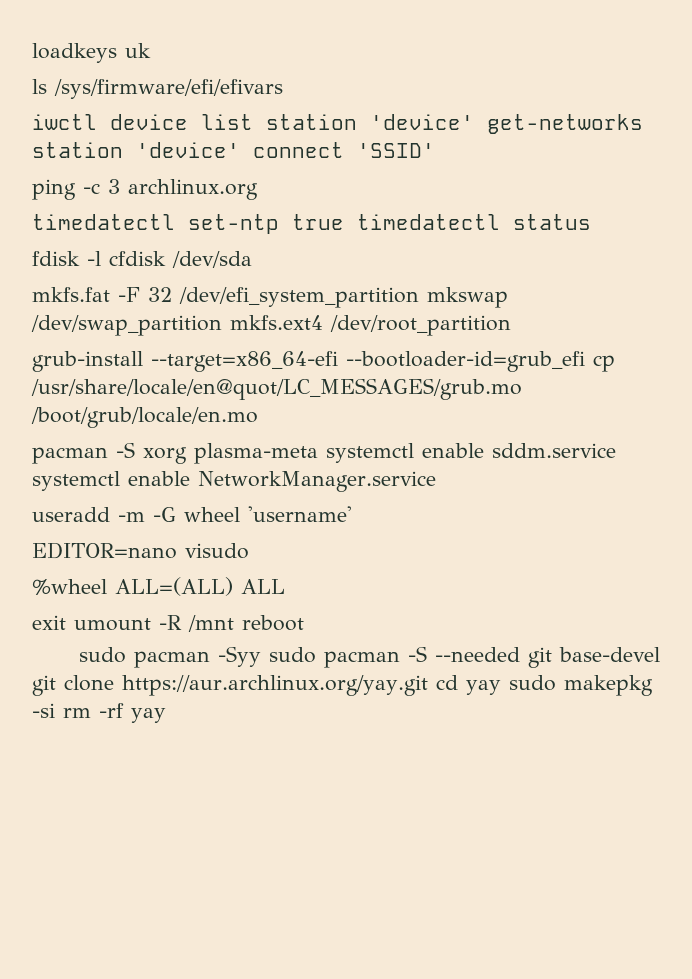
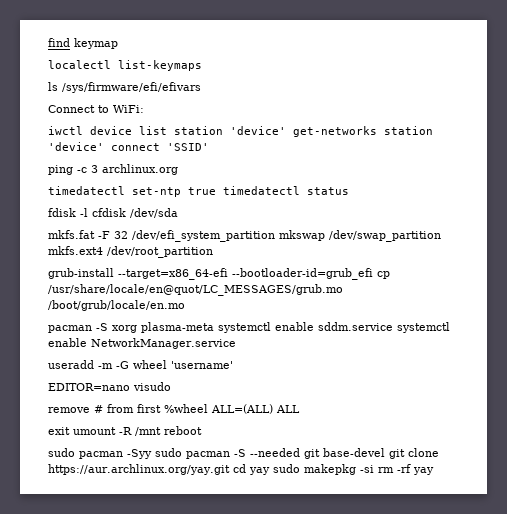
- loadkeys uk
+ find keymap
+ localectl list-keymaps
+ Connect to WiFi:
- %wheel ALL=(ALL) ALL
+ remove # from first %wheel ALL=(ALL) ALL

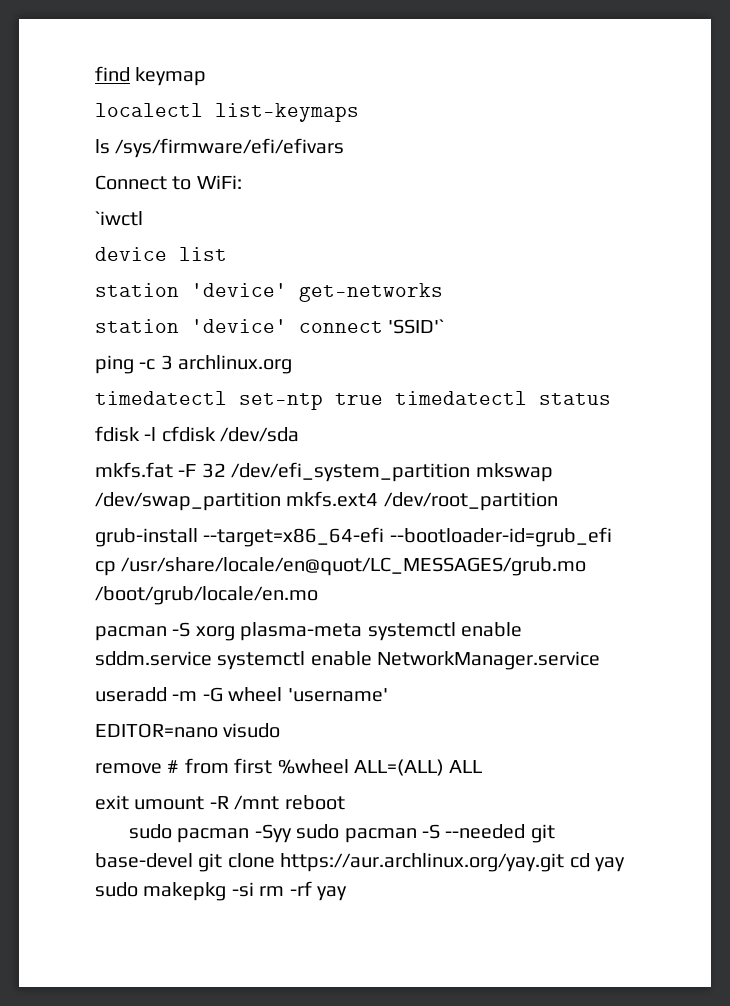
- iwctl device list station 'device' get-networks station 'device' connect 'SSID'
+ `iwctl
+ device list
+ station 'device' get-networks
+ station 'device' connect 'SSID'`

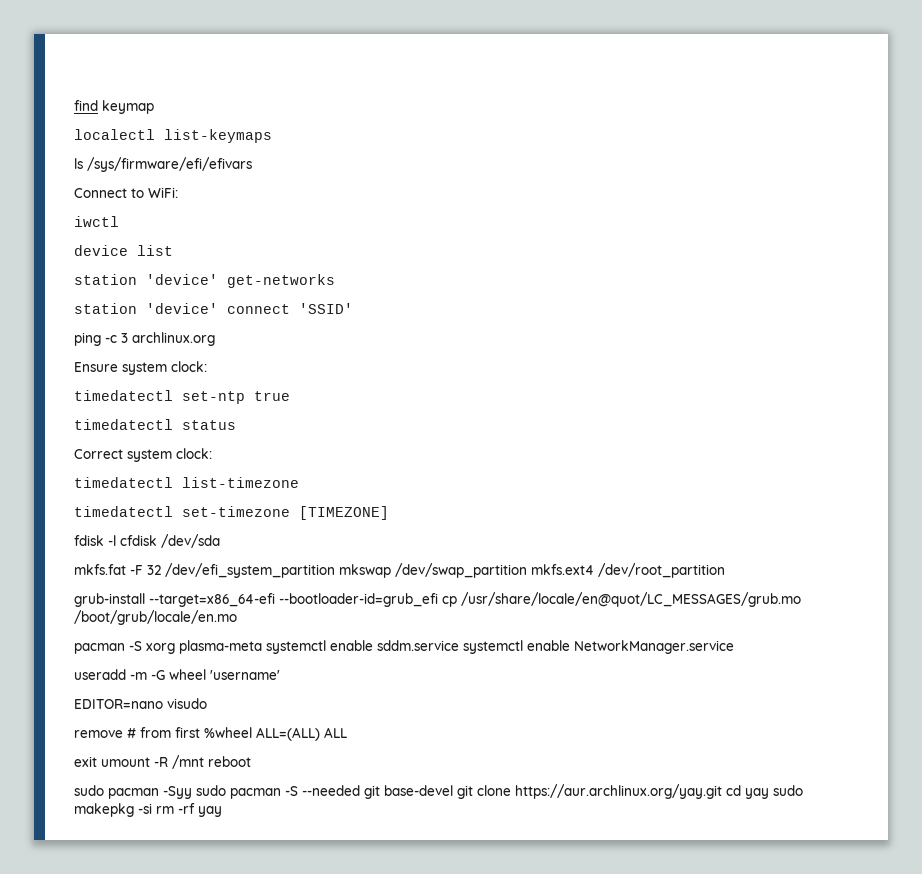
- `iwctl
+ iwctl
- station 'device' connect 'SSID'`
+ station 'device' connect 'SSID'
+ Ensure system clock:
- timedatectl set-ntp true timedatectl status
+ timedatectl set-ntp true
+ timedatectl status
+ Correct system clock:
+ timedatectl list-timezone
+ timedatectl set-timezone [TIMEZONE]

